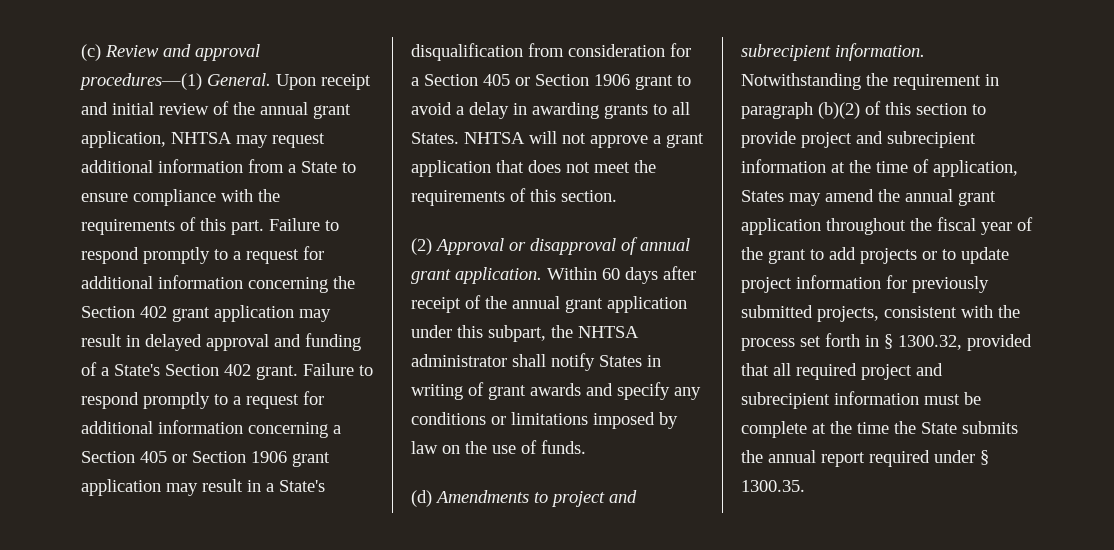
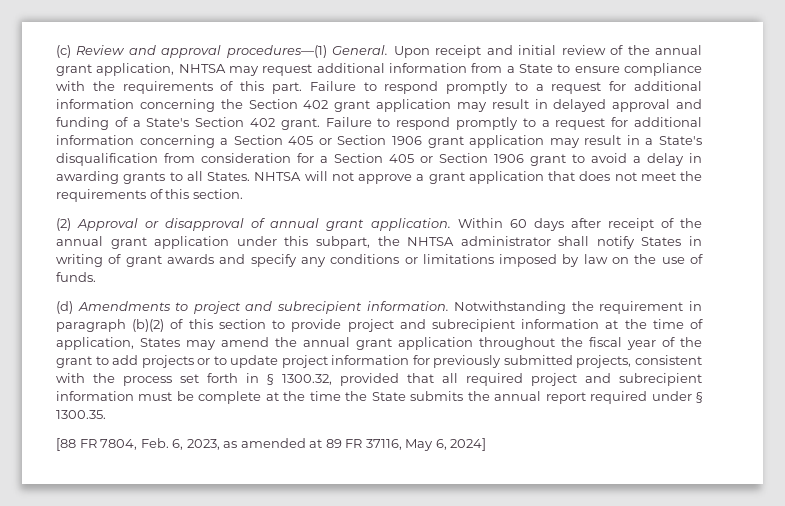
+ [88 FR 7804, Feb. 6, 2023, as amended at 89 FR 37116, May 6, 2024]

